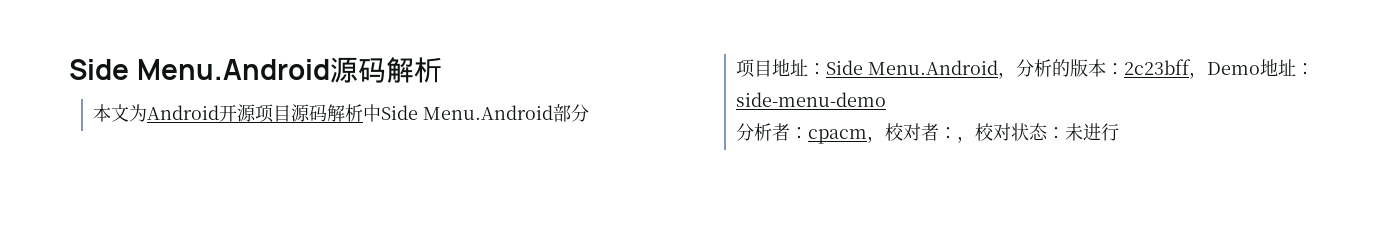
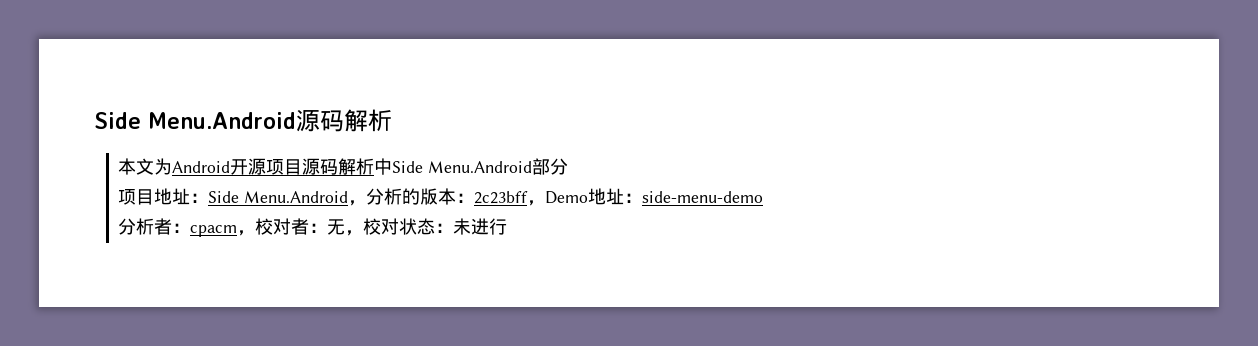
- 分析者：cpacm，校对者：，校对状态：未进行
+ 分析者：cpacm，校对者：无，校对状态：未进行

